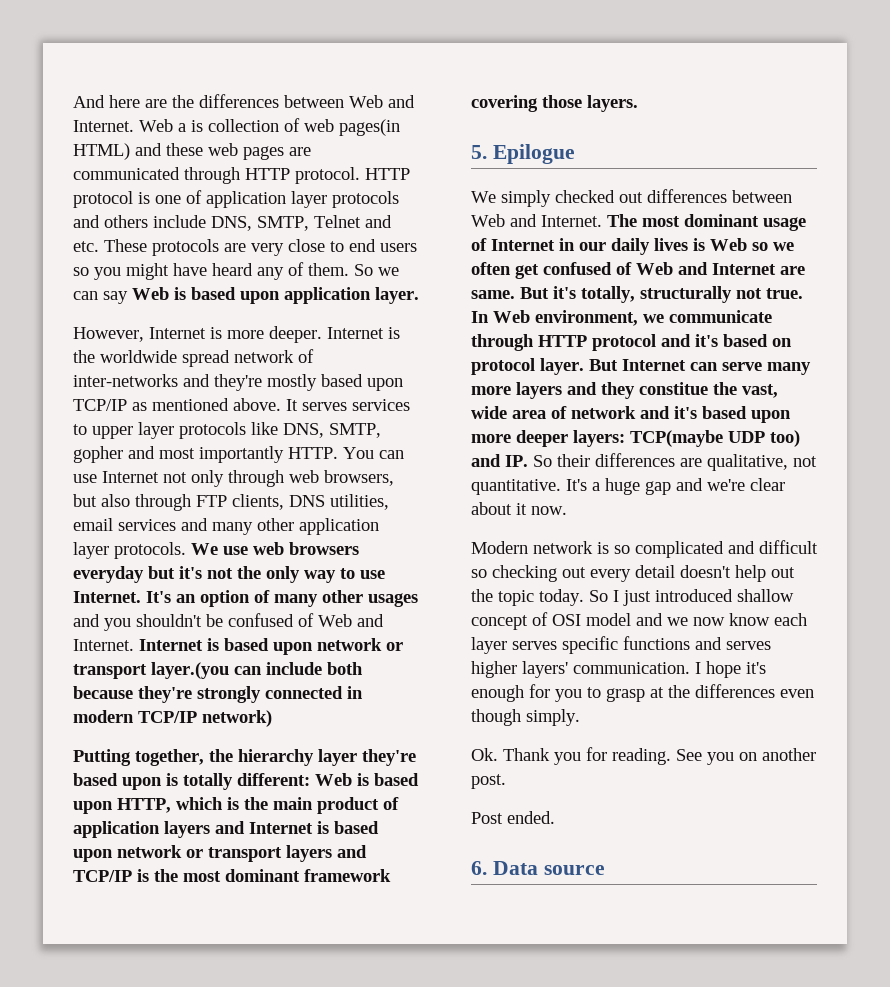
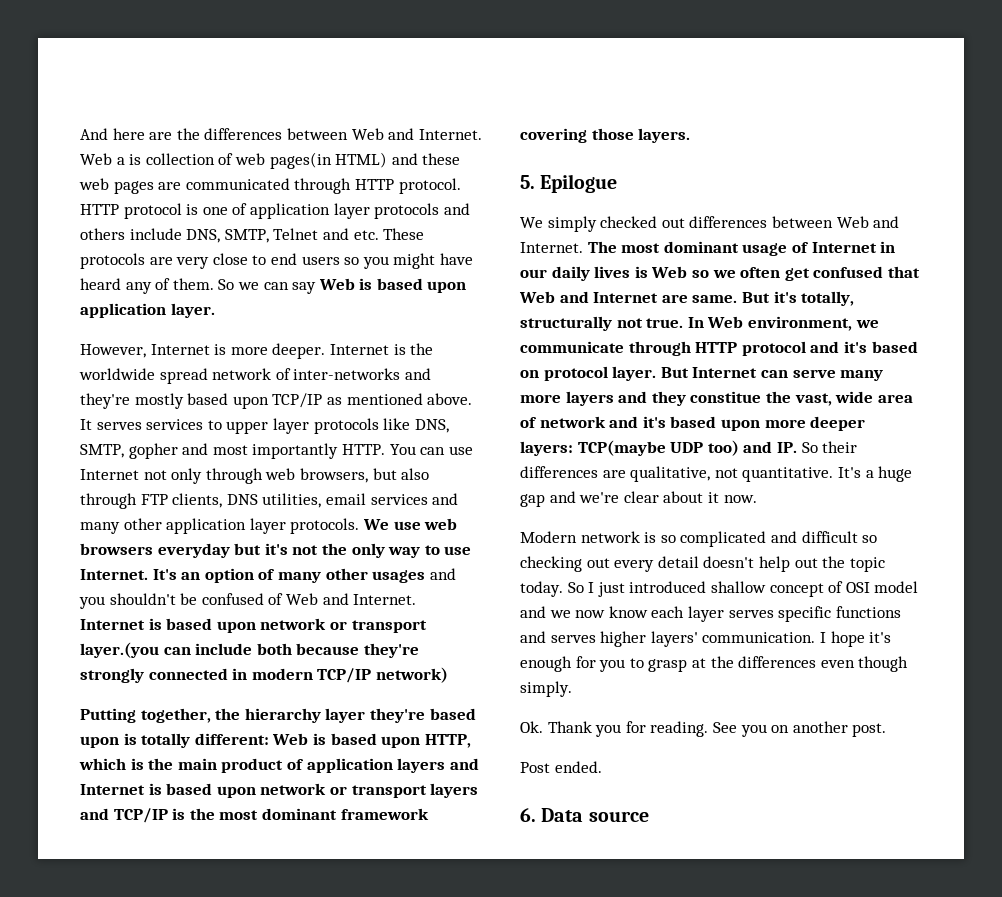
- The most dominant usage of Internet in our daily lives is Web so we often get confused of Web and Internet are same.
+ The most dominant usage of Internet in our daily lives is Web so we often get confused that Web and Internet are same.

